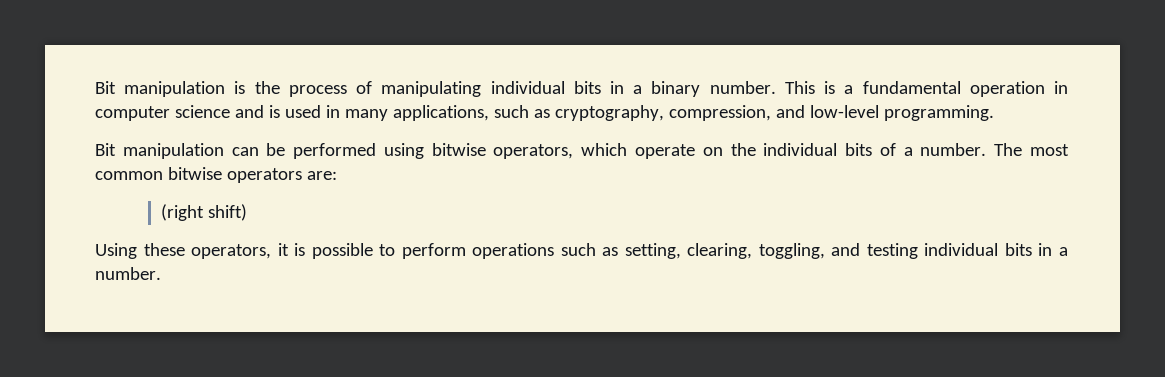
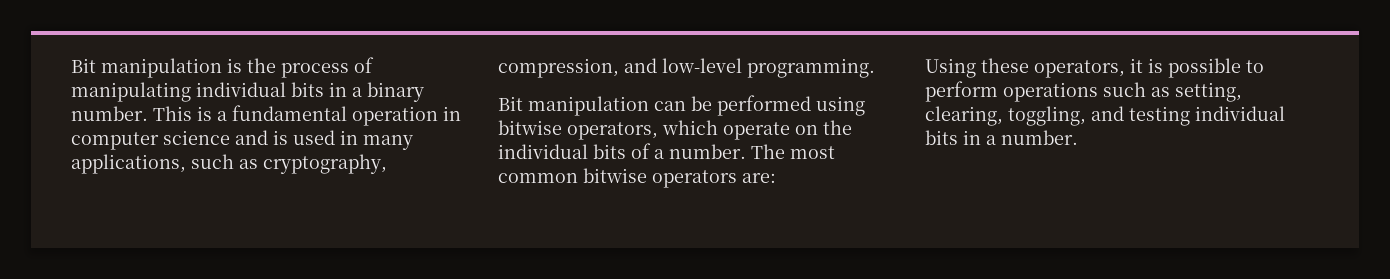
- (right shift)

